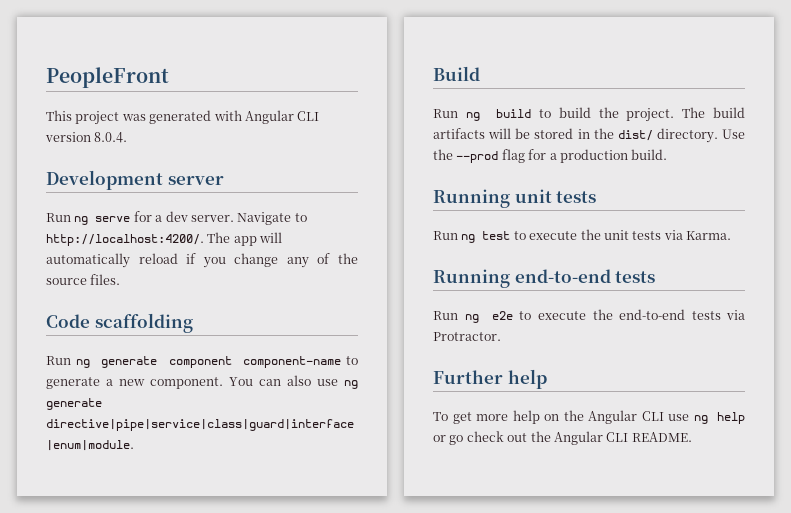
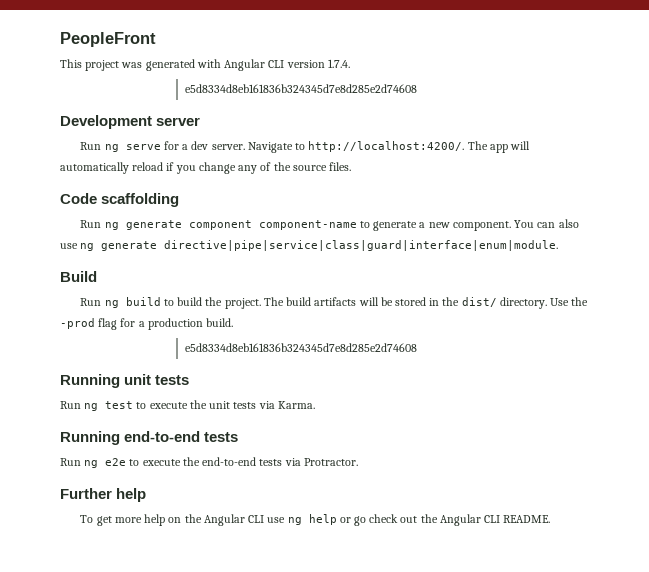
- This project was generated with Angular CLI version 8.0.4.
+ This project was generated with Angular CLI version 1.7.4.
+ e5d8334d8eb161836b324345d7e8d285e2d74608
- Use the --prod flag for a production build.
+ Use the -prod flag for a production build.
+ e5d8334d8eb161836b324345d7e8d285e2d74608

